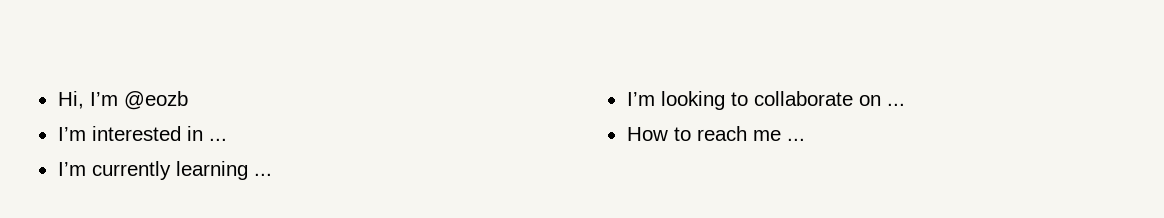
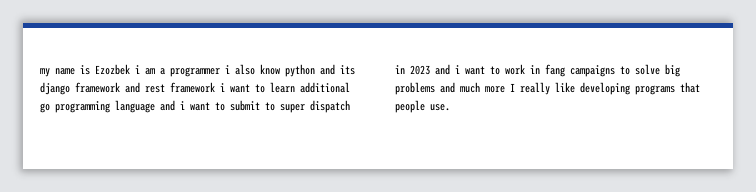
- Hi, I’m @eozb
- I’m interested in ...
- I’m currently learning ...
- I’m looking to collaborate on ...
- How to reach me ...
+ my name is Ezozbek i am a programmer i also know python and its django framework and rest framework i want to learn additional go programming language and i want to submit to super dispatch in 2023 and i want to work in fang campaigns to solve big problems and much more I really like developing programs that people use.

